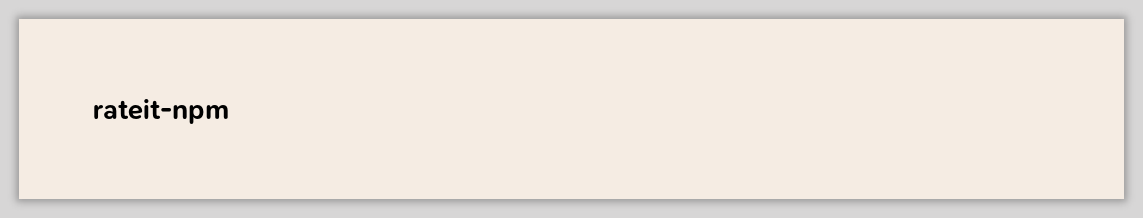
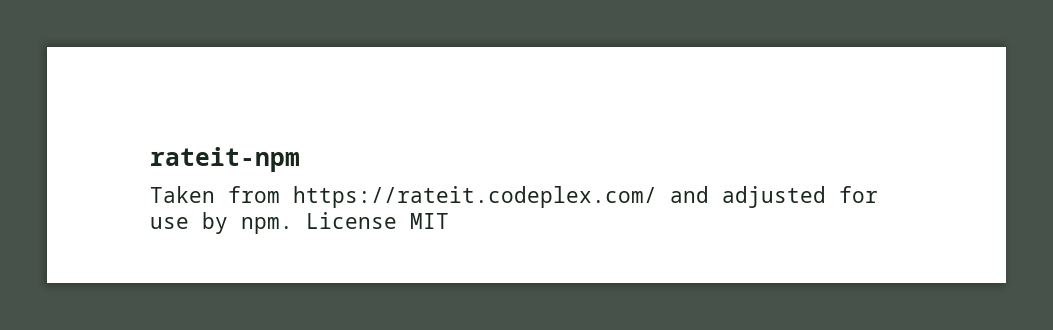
+ Taken from https://rateit.codeplex.com/ and adjusted for use by npm. License MIT

